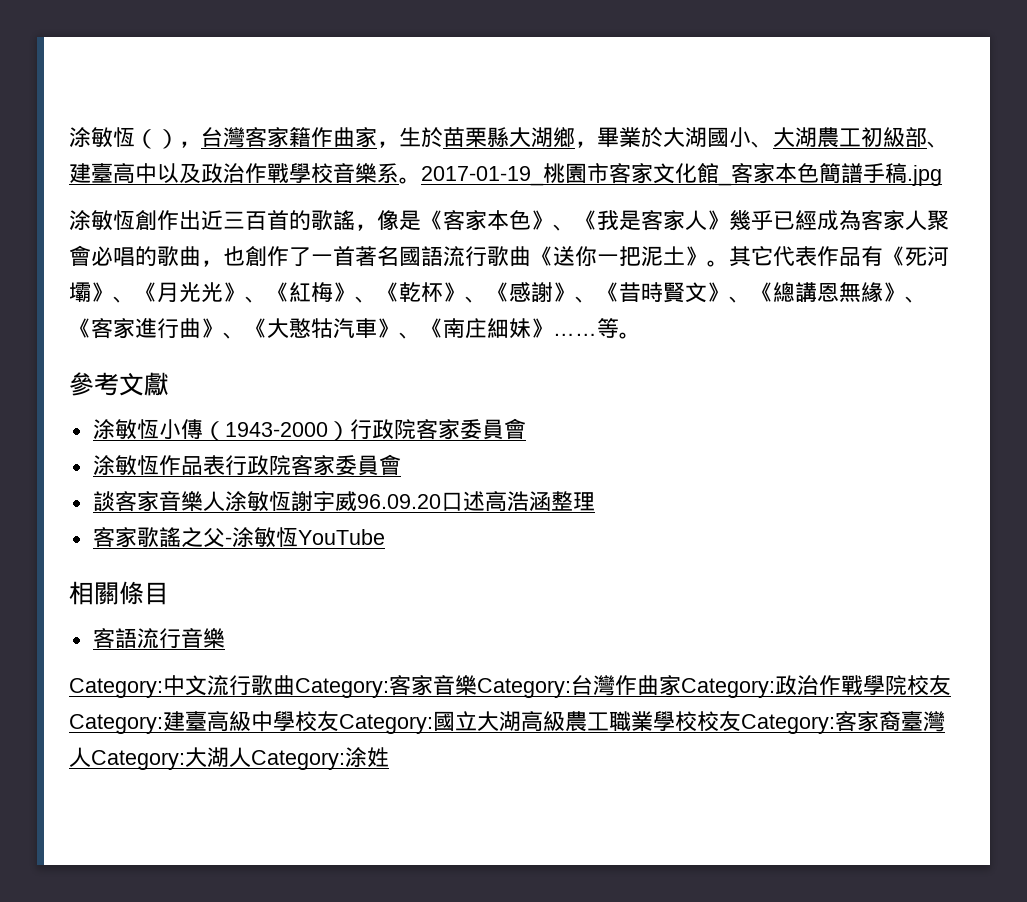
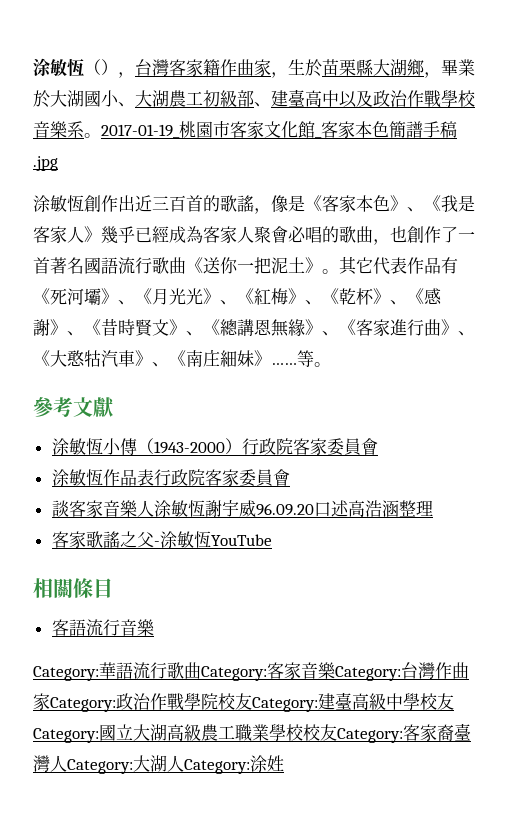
- Category:中文流行歌曲Category:客家音樂Category:台灣作曲家Category:政治作戰學院校友Category:建臺高級中學校友Category:國立大湖高級農工職業學校校友Category:客家裔臺灣人Category:大湖人Category:涂姓
+ Category:華語流行歌曲Category:客家音樂Category:台灣作曲家Category:政治作戰學院校友Category:建臺高級中學校友Category:國立大湖高級農工職業學校校友Category:客家裔臺灣人Category:大湖人Category:涂姓

